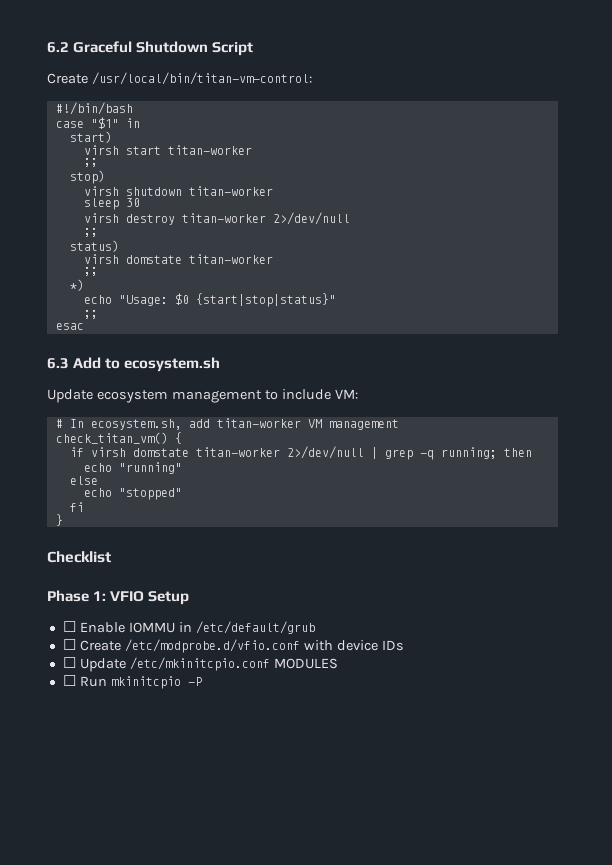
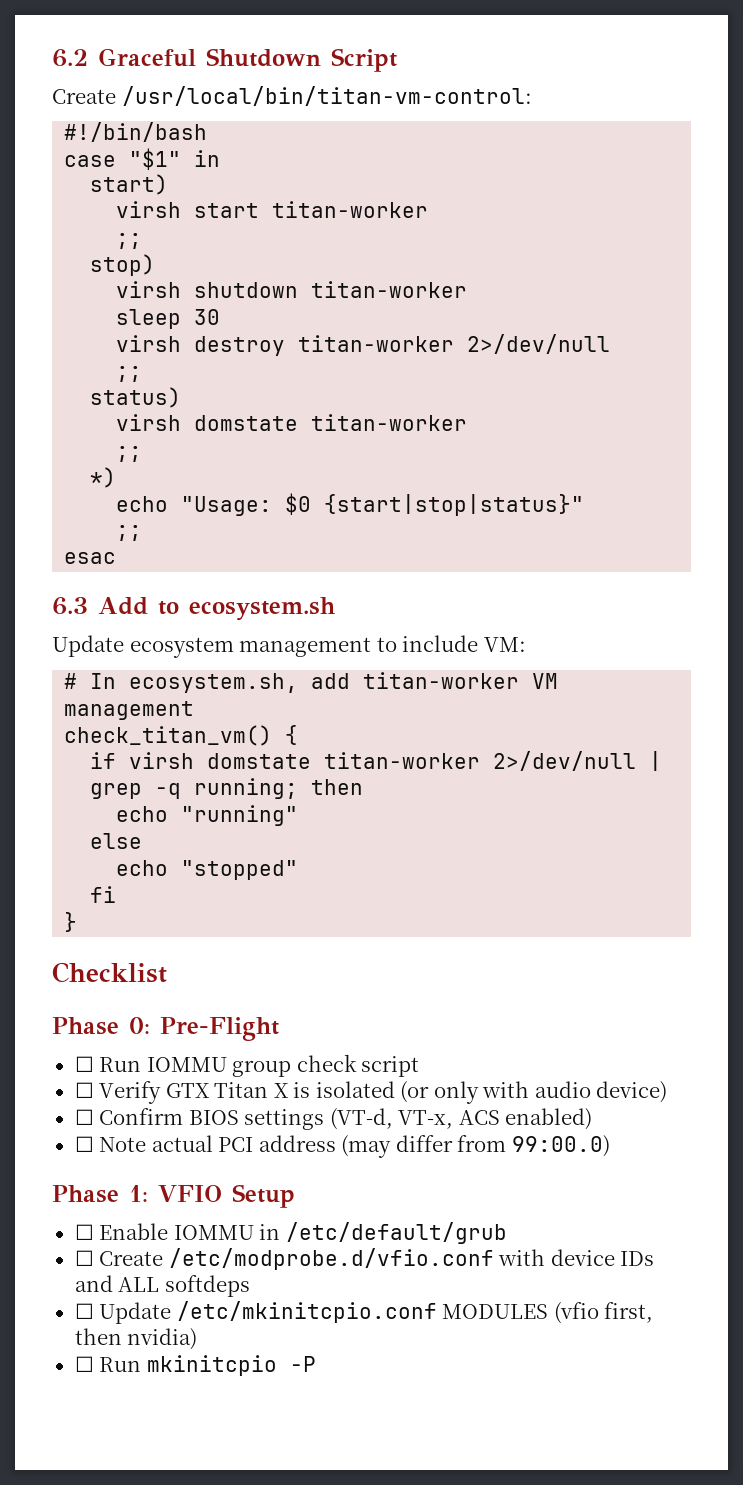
+ Phase 0: Pre-Flight
+ ☐ Run IOMMU group check script
+ ☐ Verify GTX Titan X is isolated (or only with audio device)
+ ☐ Confirm BIOS settings (VT-d, VT-x, ACS enabled)
+ ☐ Note actual PCI address (may differ from 99:00.0)
- ☐ Create /etc/modprobe.d/vfio.conf with device IDs
+ ☐ Create /etc/modprobe.d/vfio.conf with device IDs and ALL softdeps
- ☐ Update /etc/mkinitcpio.conf MODULES
+ ☐ Update /etc/mkinitcpio.conf MODULES (vfio first, then nvidia)

